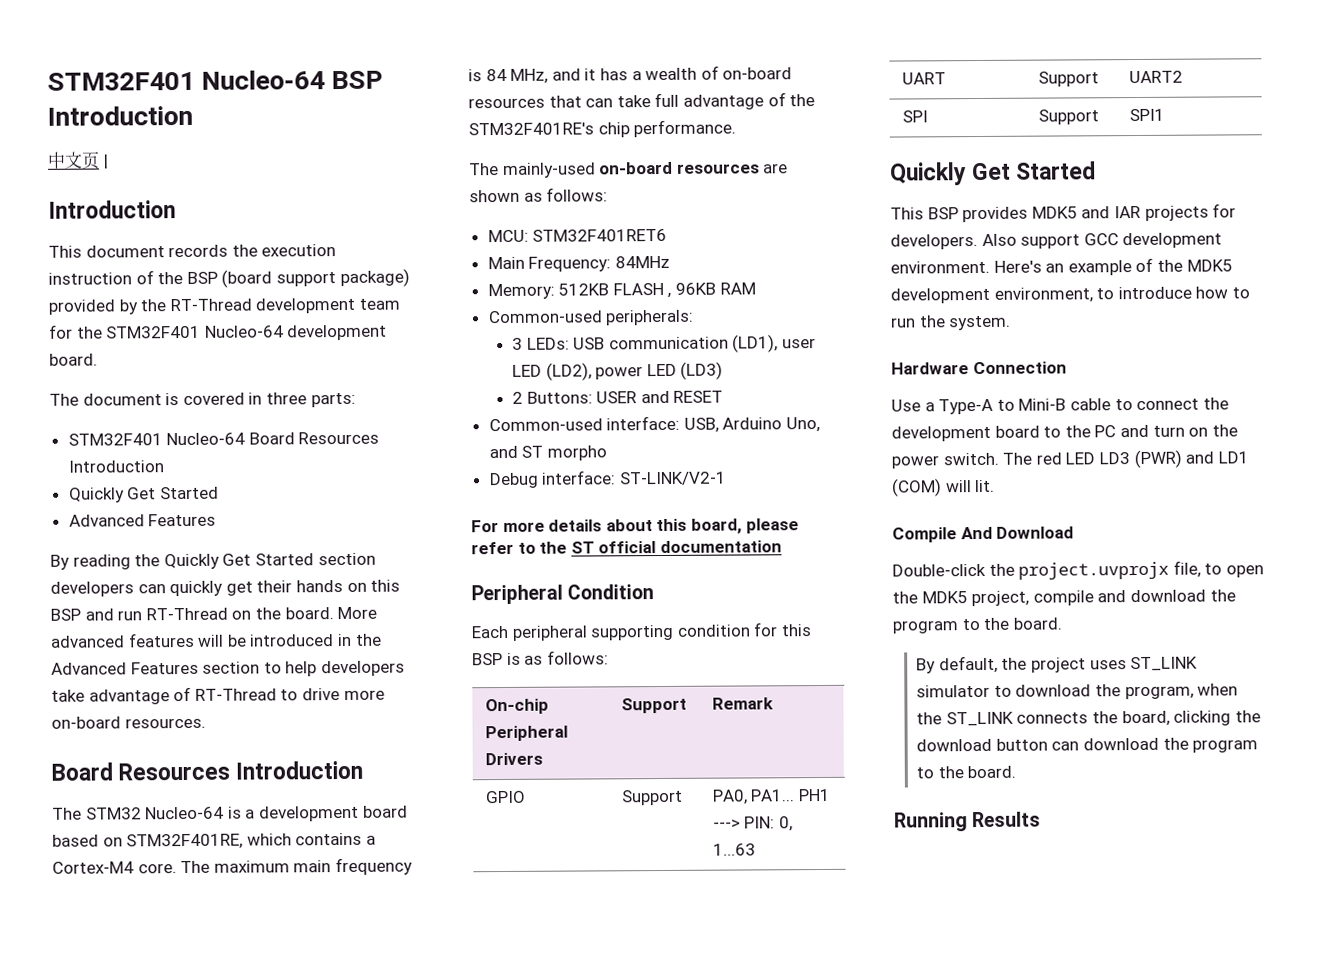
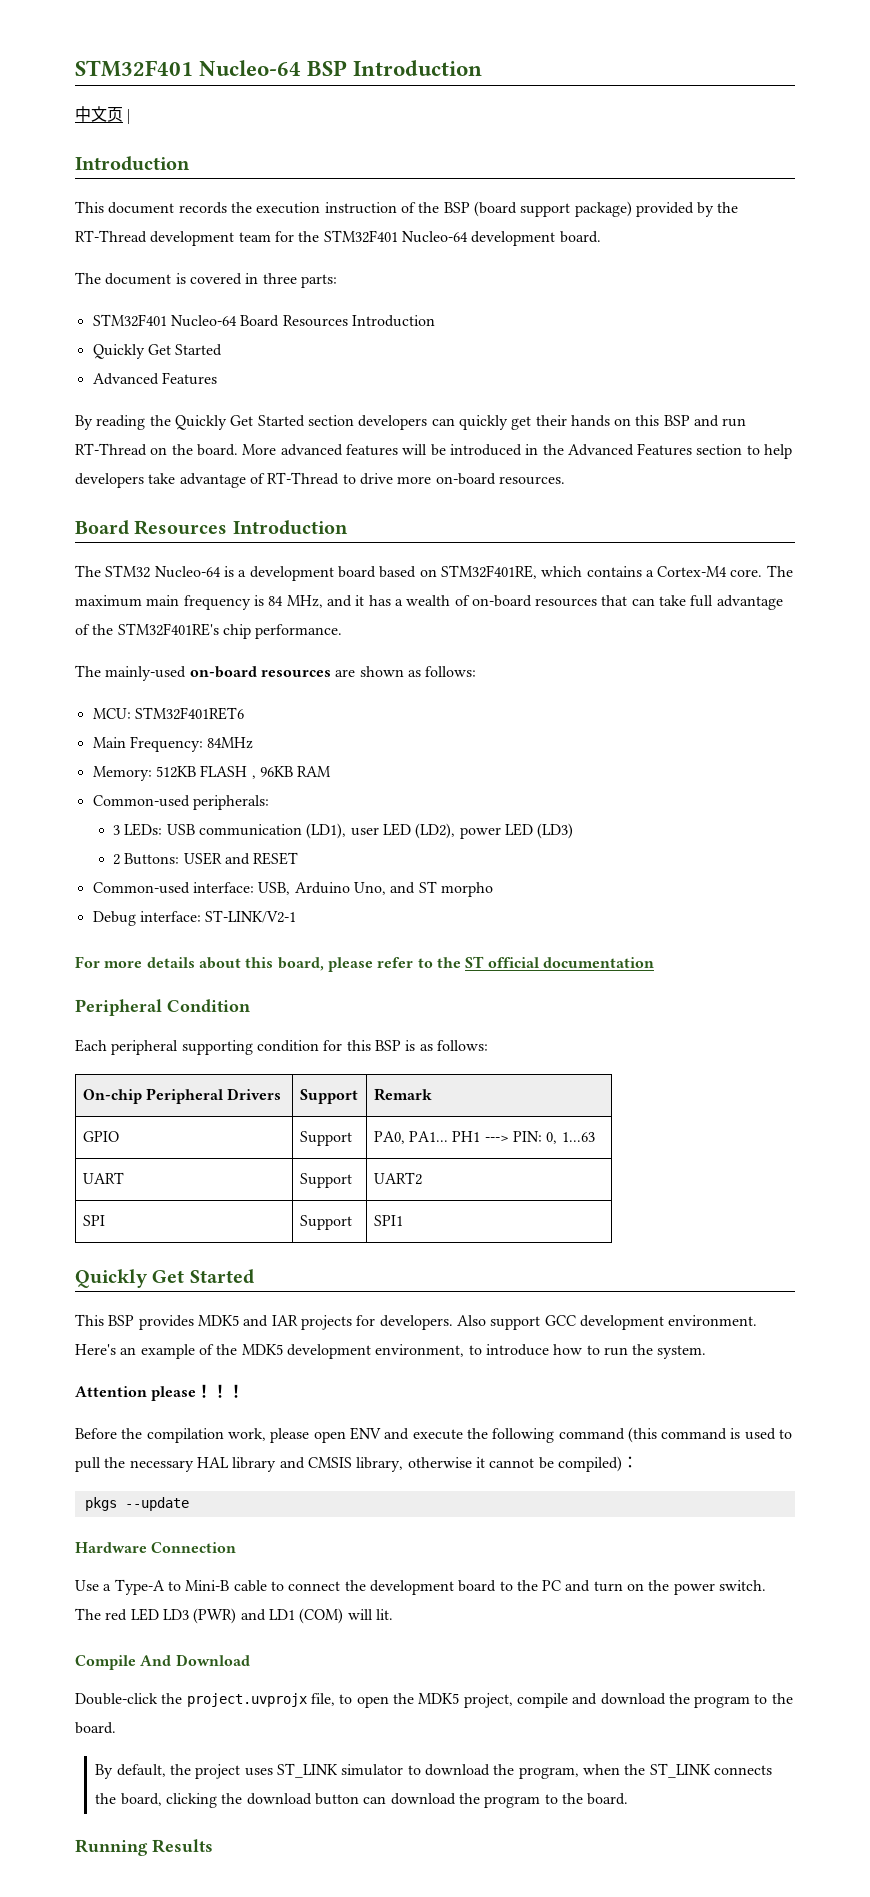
+ Attention please！！！
+ Before the compilation work, please open ENV and execute the following command (this command is used to pull the necessary HAL library and CMSIS library, otherwise it cannot be compiled)：
+ pkgs --update

